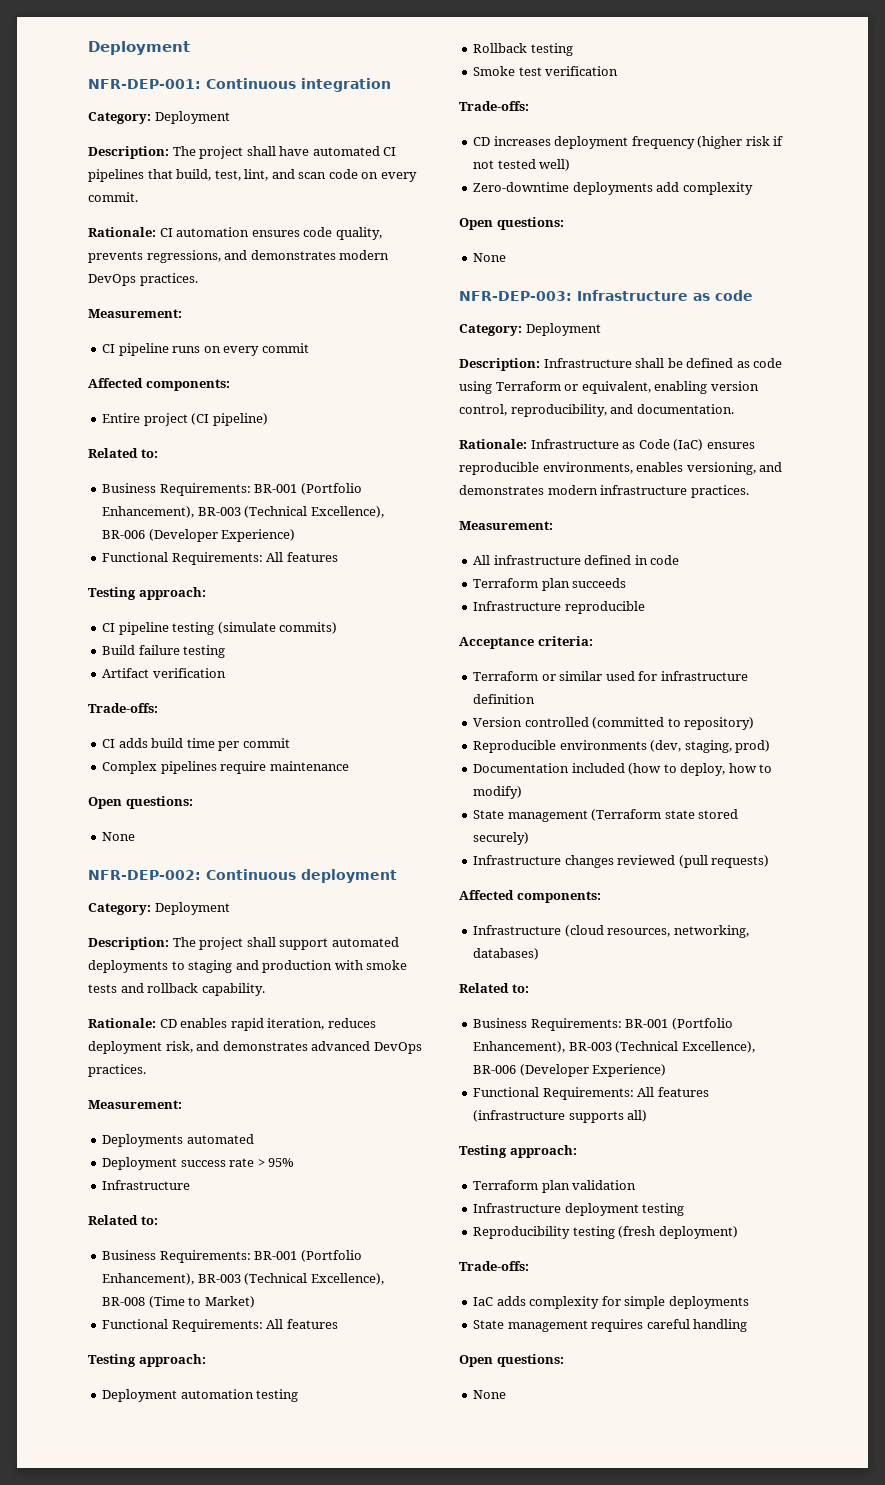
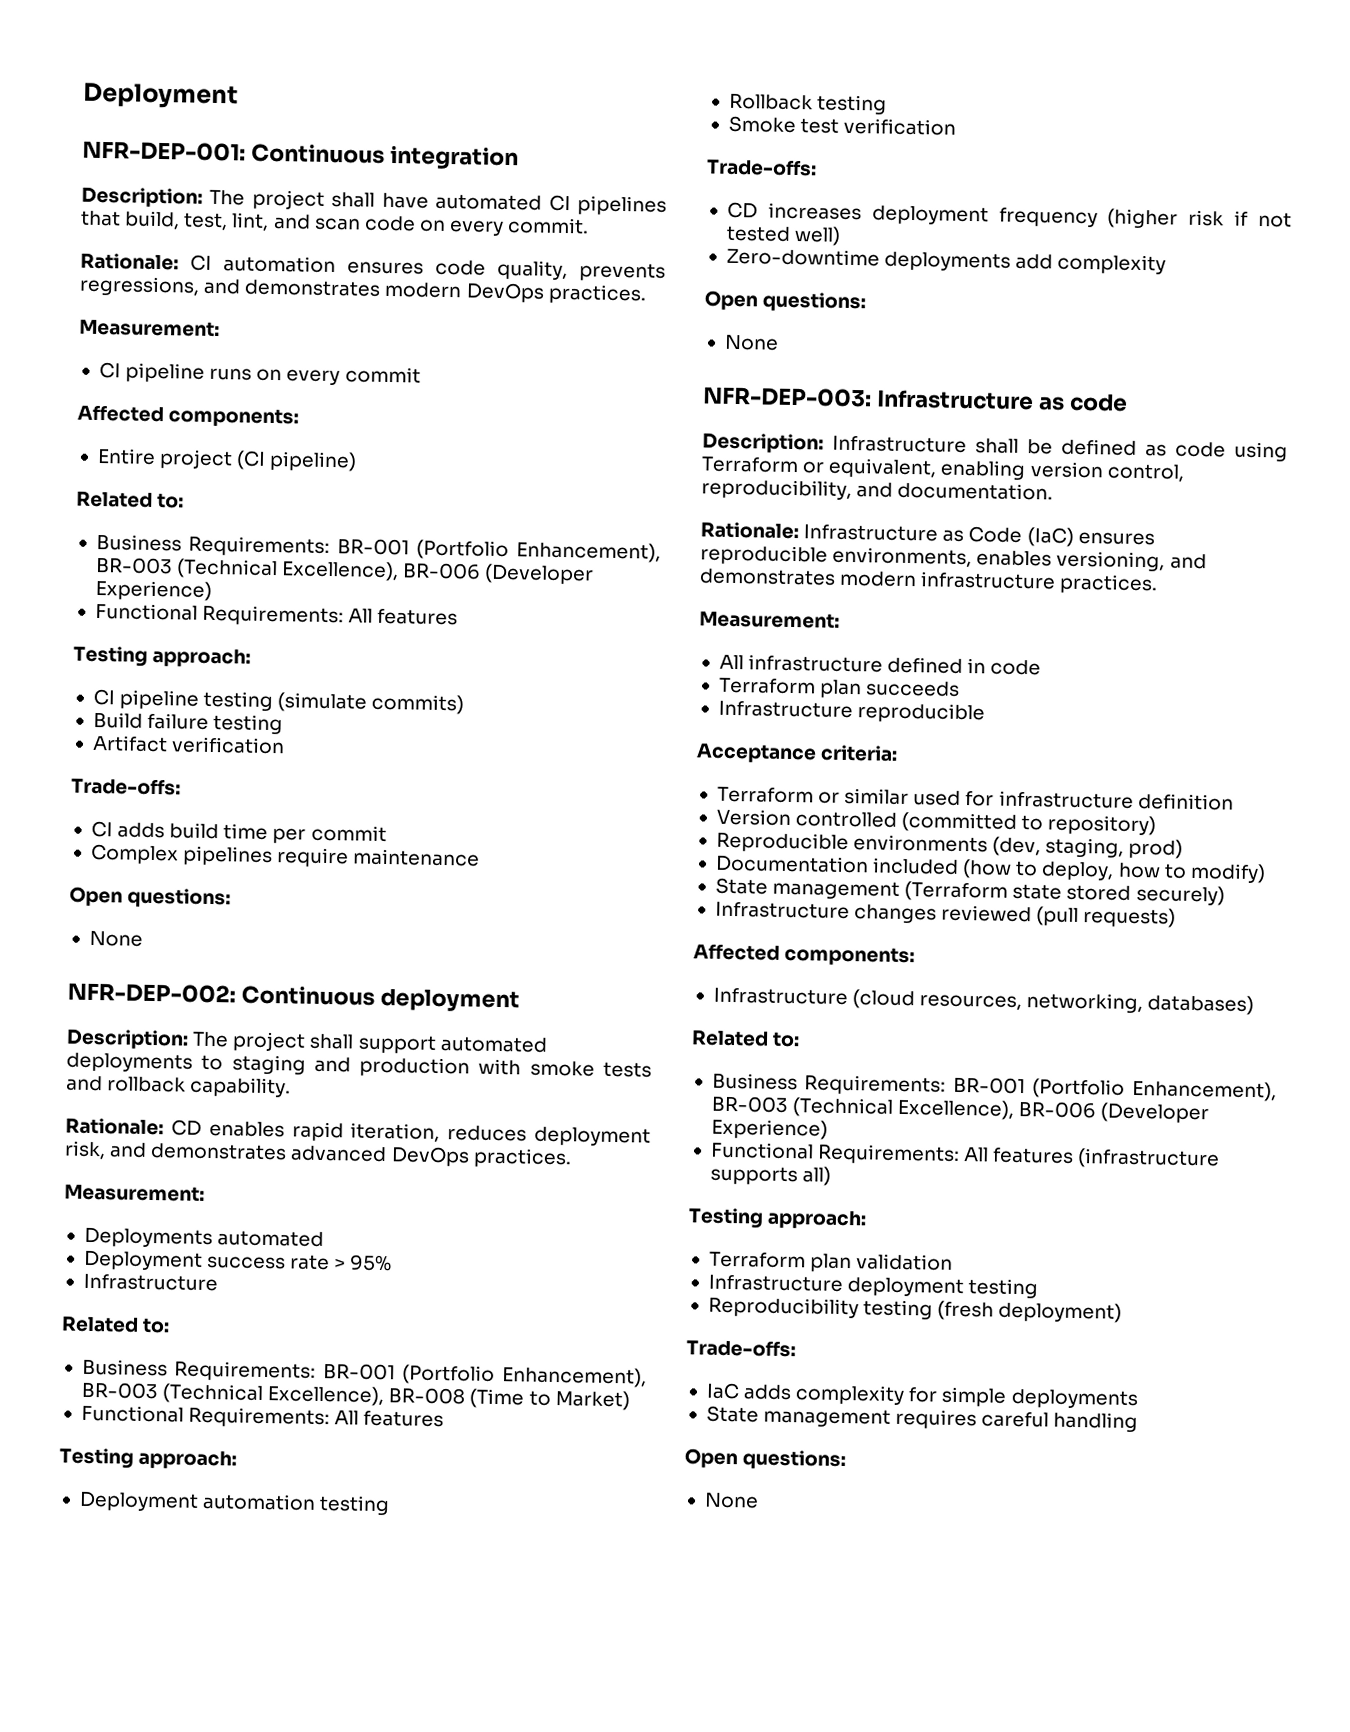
  NFR-DEP-001: Continuous integration
- Category: Deployment
  NFR-DEP-002: Continuous deployment
- Category: Deployment
  NFR-DEP-003: Infrastructure as code
- Category: Deployment

